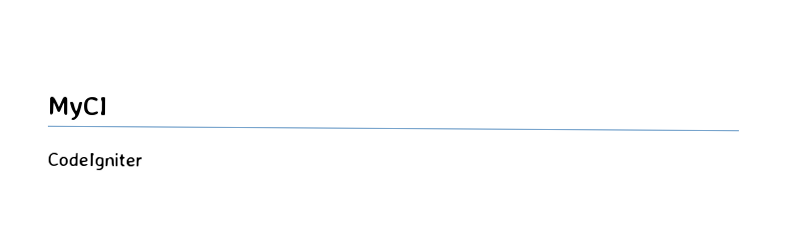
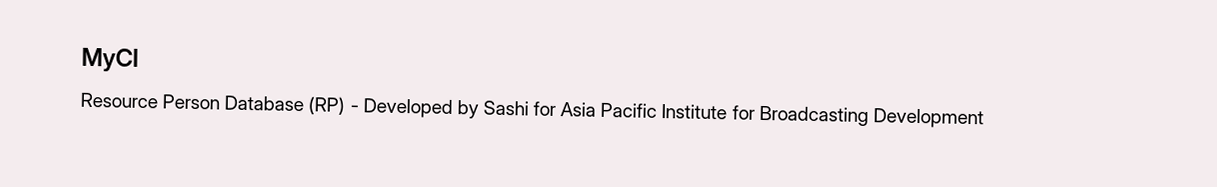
- CodeIgniter
+ Resource Person Database (RP) - Developed by Sashi for Asia Pacific Institute for Broadcasting Development

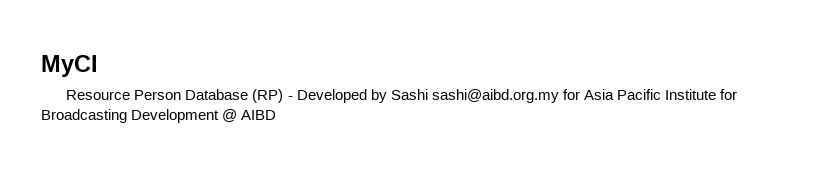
- Resource Person Database (RP) - Developed by Sashi for Asia Pacific Institute for Broadcasting Development
+ Resource Person Database (RP) - Developed by Sashi sashi@aibd.org.my for Asia Pacific Institute for Broadcasting Development @ AIBD

